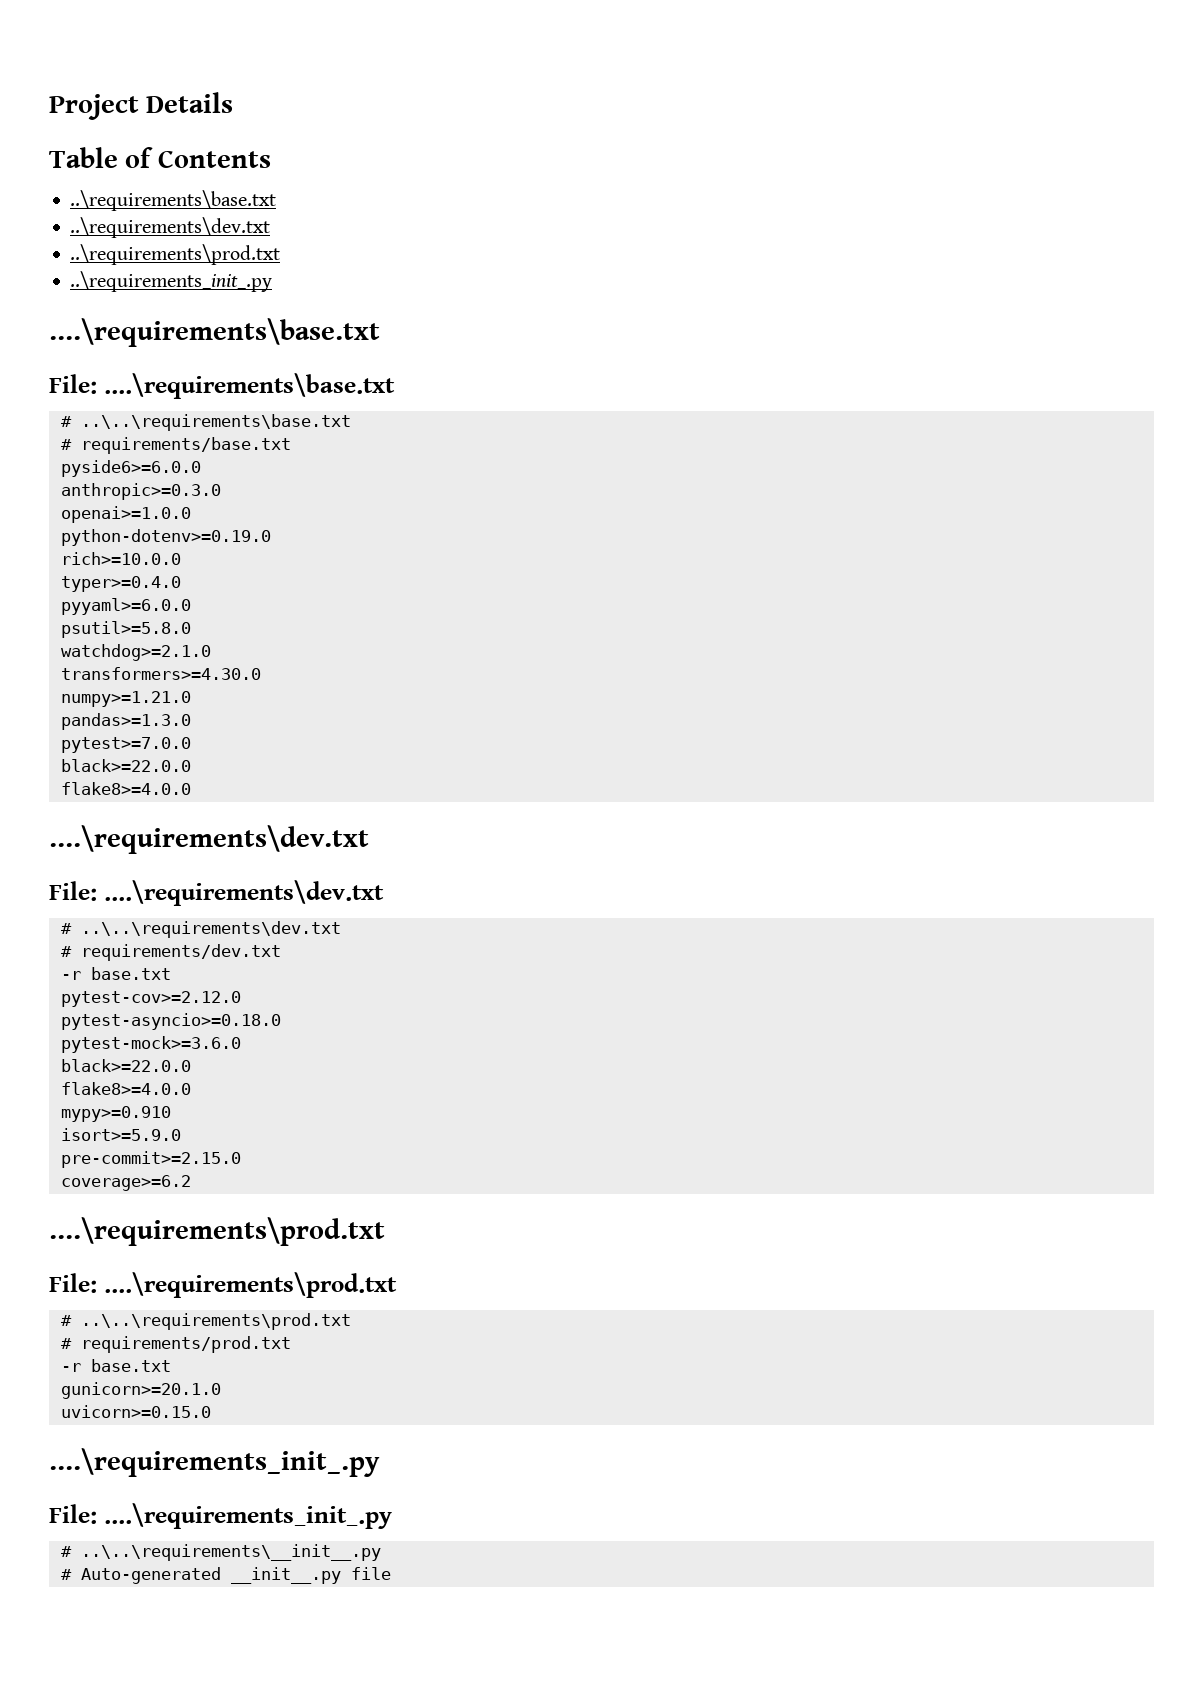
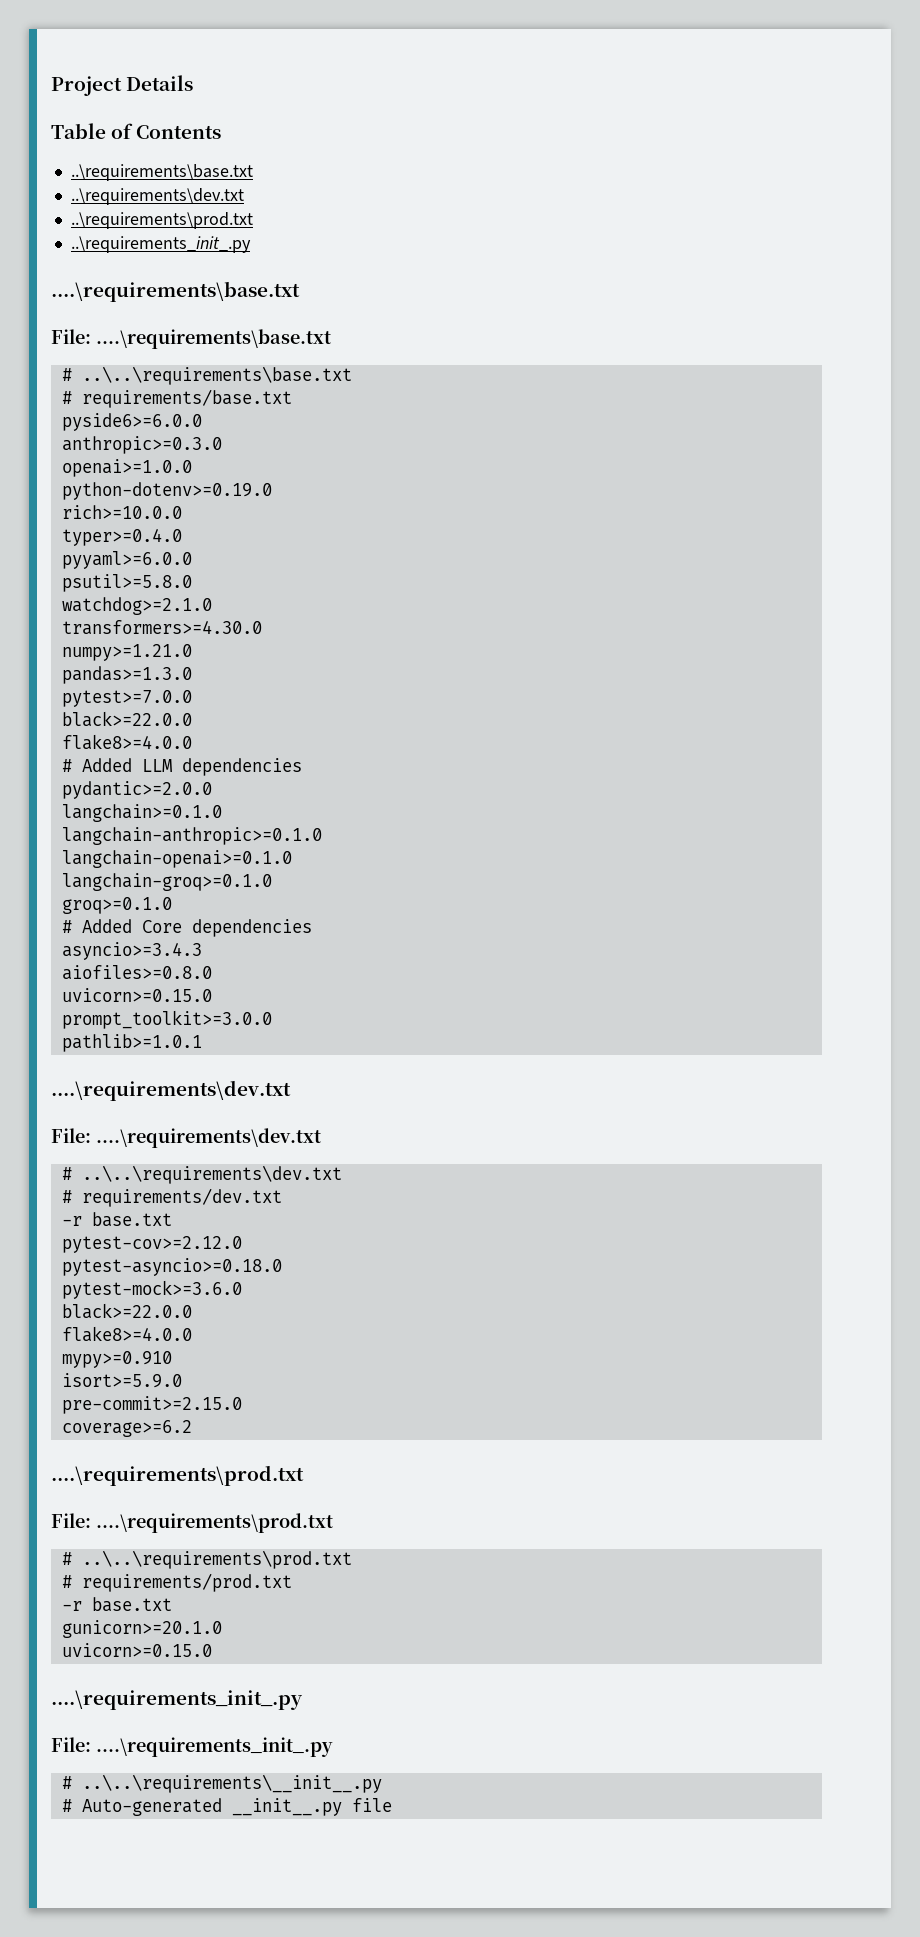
+ # Added LLM dependencies
+ pydantic>=2.0.0
+ langchain>=0.1.0
+ langchain-anthropic>=0.1.0
+ langchain-openai>=0.1.0
+ langchain-groq>=0.1.0
+ groq>=0.1.0
+ # Added Core dependencies
+ asyncio>=3.4.3
+ aiofiles>=0.8.0
+ uvicorn>=0.15.0
+ prompt_toolkit>=3.0.0
+ pathlib>=1.0.1

